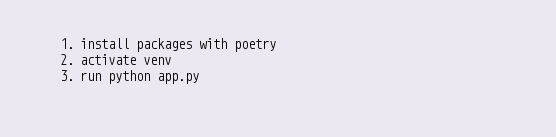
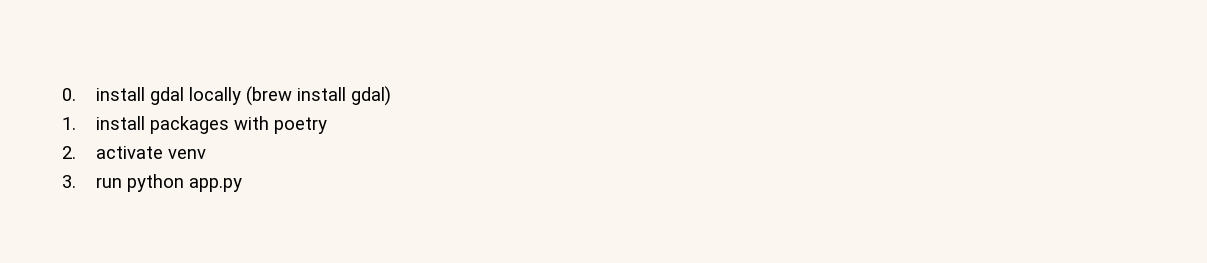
+ 0. install gdal locally (brew install gdal)

